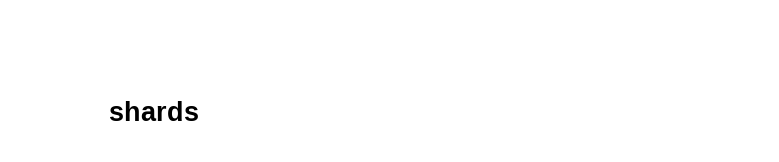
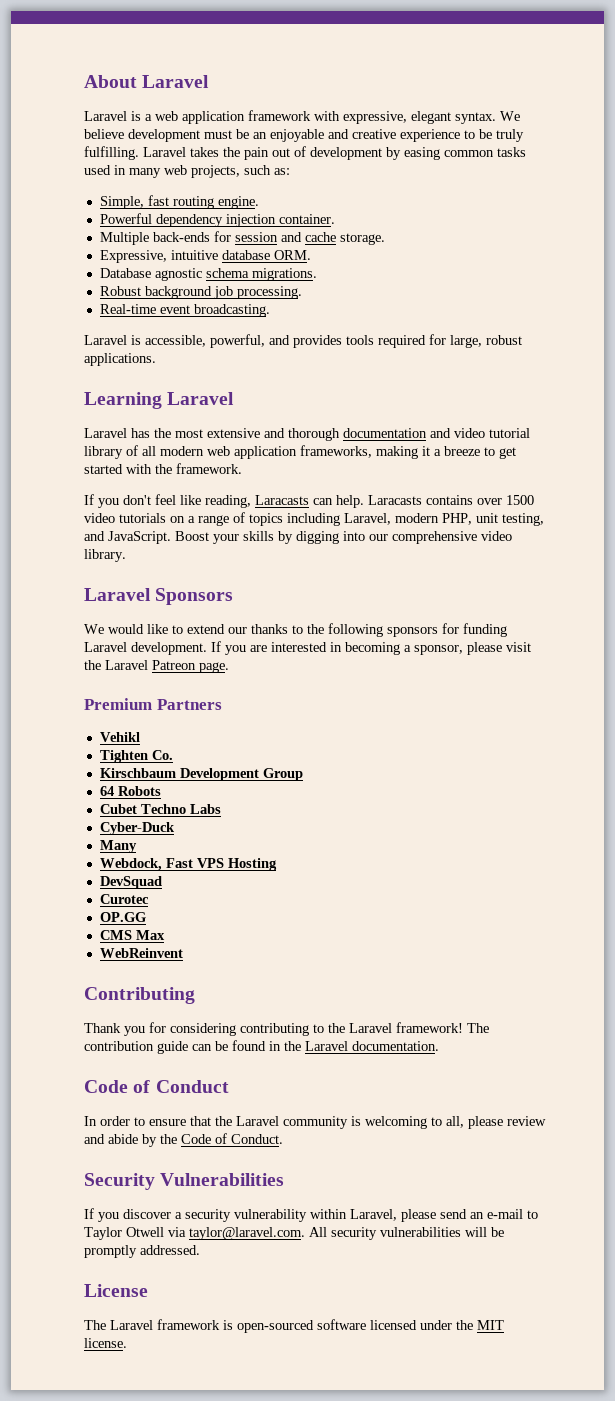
- shards
+ About Laravel
+ Laravel is a web application framework with expressive, elegant syntax. We believe development must be an enjoyable and creative experience to be truly fulfilling. Laravel takes the pain out of development by easing common tasks used in many web projects, such as:
+ Simple, fast routing engine.
+ Powerful dependency injection container.
+ Multiple back-ends for session and cache storage.
+ Expressive, intuitive database ORM.
+ Database agnostic schema migrations.
+ Robust background job processing.
+ Real-time event broadcasting.
+ Laravel is accessible, powerful, and provides tools required for large, robust applications.
+ Learning Laravel
+ Laravel has the most extensive and thorough documentation and video tutorial library of all modern web application frameworks, making it a breeze to get started with the framework.
+ If you don't feel like reading, Laracasts can help. Laracasts contains over 1500 video tutorials on a range of topics including Laravel, modern PHP, unit testing, and JavaScript. Boost your skills by digging into our comprehensive video library.
+ Laravel Sponsors
+ We would like to extend our thanks to the following sponsors for funding Laravel development. If you are interested in becoming a sponsor, please visit the Laravel Patreon page.
+ Premium Partners
+ Vehikl
+ Tighten Co.
+ Kirschbaum Development Group
+ 64 Robots
+ Cubet Techno Labs
+ Cyber-Duck
+ Many
+ Webdock, Fast VPS Hosting
+ DevSquad
+ Curotec
+ OP.GG
+ CMS Max
+ WebReinvent
+ Contributing
+ Thank you for considering contributing to the Laravel framework! The contribution guide can be found in the Laravel documentation.
+ Code of Conduct
+ In order to ensure that the Laravel community is welcoming to all, please review and abide by the Code of Conduct.
+ Security Vulnerabilities
+ If you discover a security vulnerability within Laravel, please send an e-mail to Taylor Otwell via taylor@laravel.com. All security vulnerabilities will be promptly addressed.
+ License
+ The Laravel framework is open-sourced software licensed under the MIT license.

